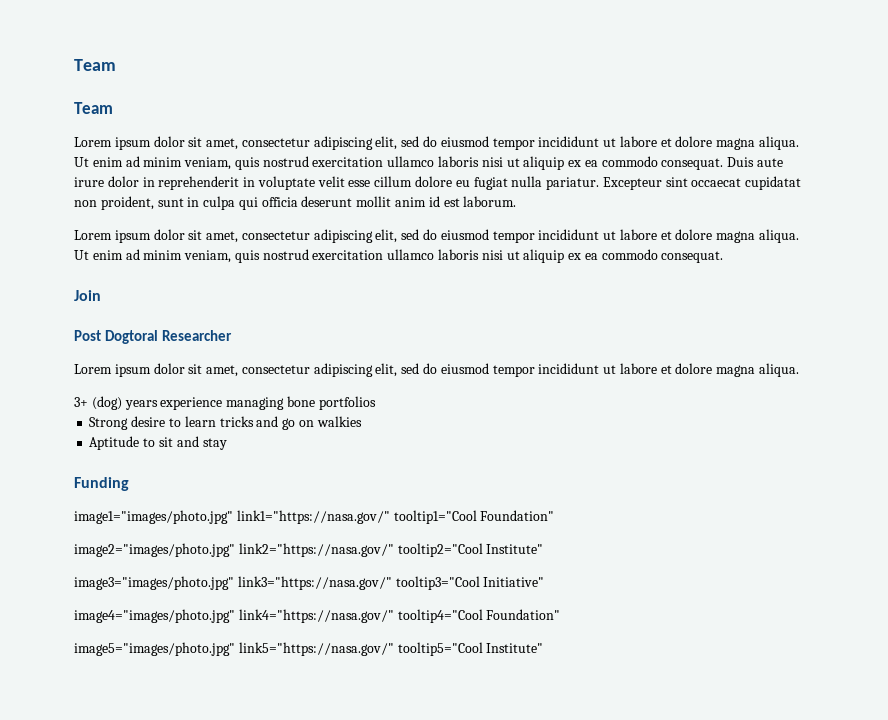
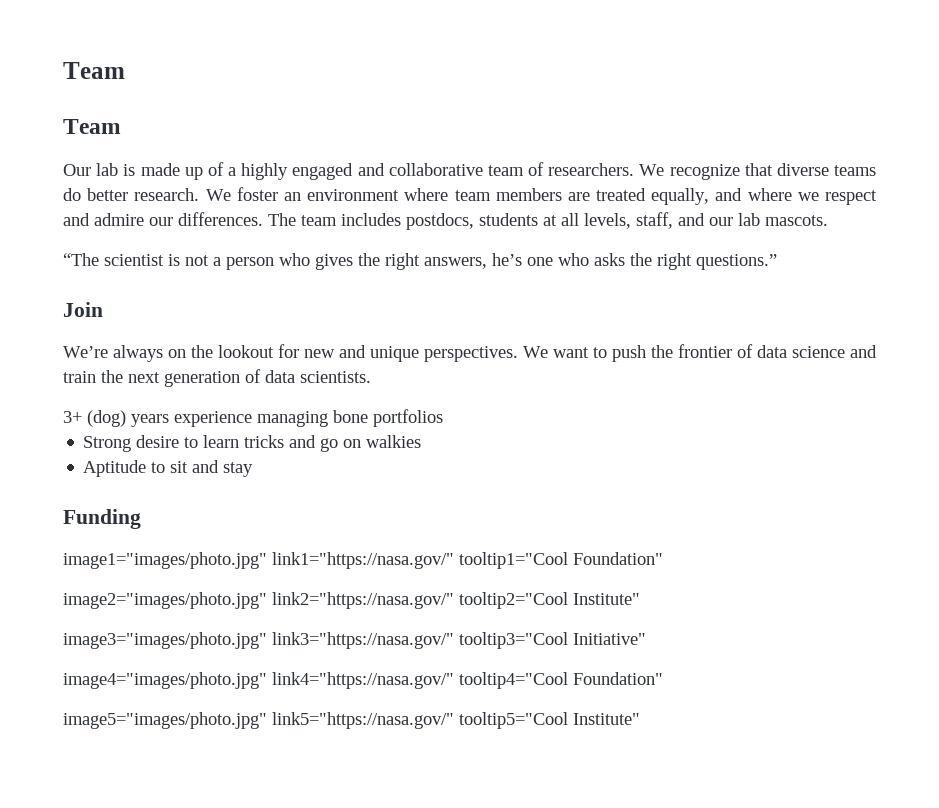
- Lorem ipsum dolor sit amet, consectetur adipiscing elit, sed do eiusmod tempor incididunt ut labore et dolore magna aliqua. Ut enim ad minim veniam, quis nostrud exercitation ullamco laboris nisi ut aliquip ex ea commodo consequat. Duis aute irure dolor in reprehenderit in voluptate velit esse cillum dolore eu fugiat nulla pariatur. Excepteur sint occaecat cupidatat non proident, sunt in culpa qui officia deserunt mollit anim id est laborum.
- Lorem ipsum dolor sit amet, consectetur adipiscing elit, sed do eiusmod tempor incididunt ut labore et dolore magna aliqua. Ut enim ad minim veniam, quis nostrud exercitation ullamco laboris nisi ut aliquip ex ea commodo consequat.
+ Our lab is made up of a highly engaged and collaborative team of researchers. We recognize that diverse teams do better research. We foster an environment where team members are treated equally, and where we respect and admire our differences. The team includes postdocs, students at all levels, staff, and our lab mascots.
+ “The scientist is not a person who gives the right answers, he’s one who asks the right questions.”
  Join
- Post Dogtoral Researcher
- Lorem ipsum dolor sit amet, consectetur adipiscing elit, sed do eiusmod tempor incididunt ut labore et dolore magna aliqua.
+ We’re always on the lookout for new and unique perspectives. We want to push the frontier of data science and train the next generation of data scientists.

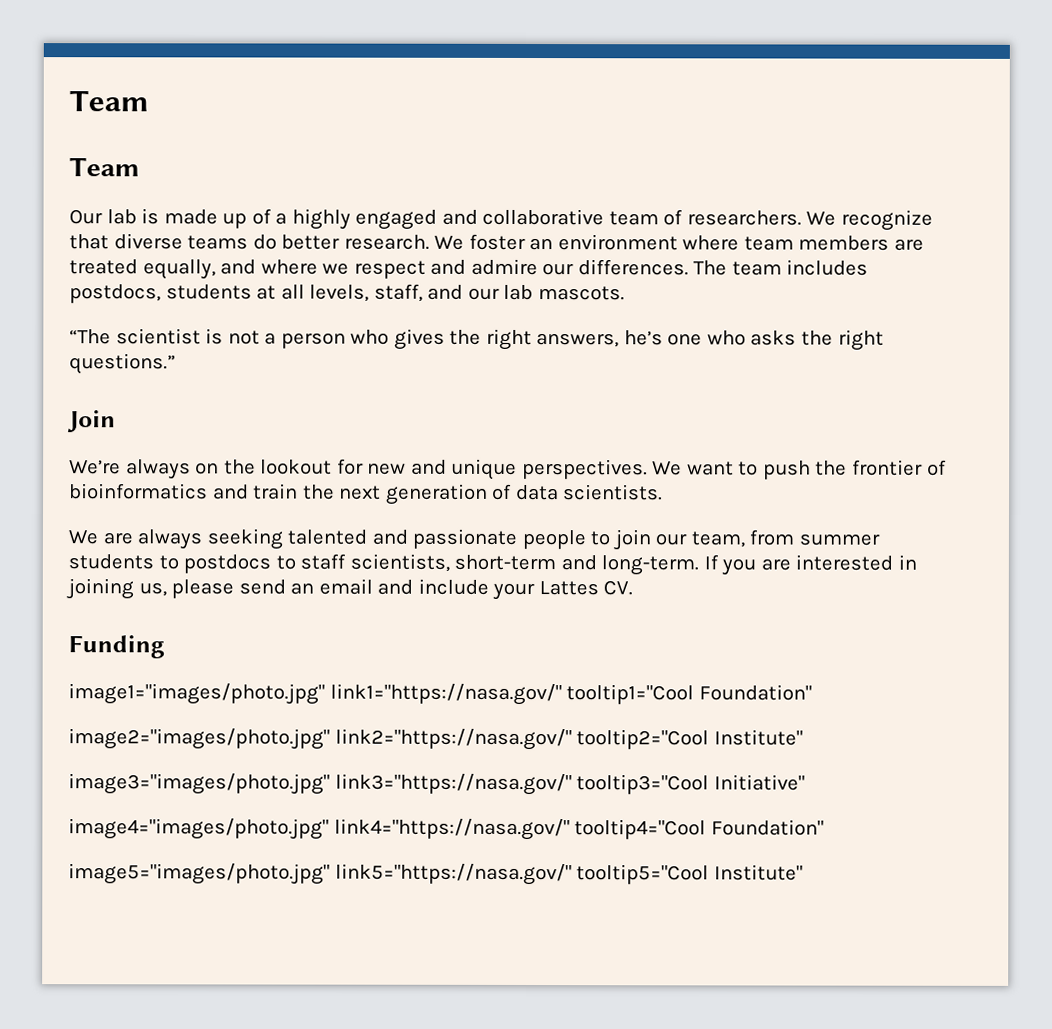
- We want to push the frontier of data science and train the next generation of data scientists.
+ We want to push the frontier of bioinformatics and train the next generation of data scientists.
- 3+ (dog) years experience managing bone portfolios
- Strong desire to learn tricks and go on walkies
- Aptitude to sit and stay
+ We are always seeking talented and passionate people to join our team, from summer students to postdocs to staff scientists, short-term and long-term. If you are interested in joining us, please send an email and include your Lattes CV.

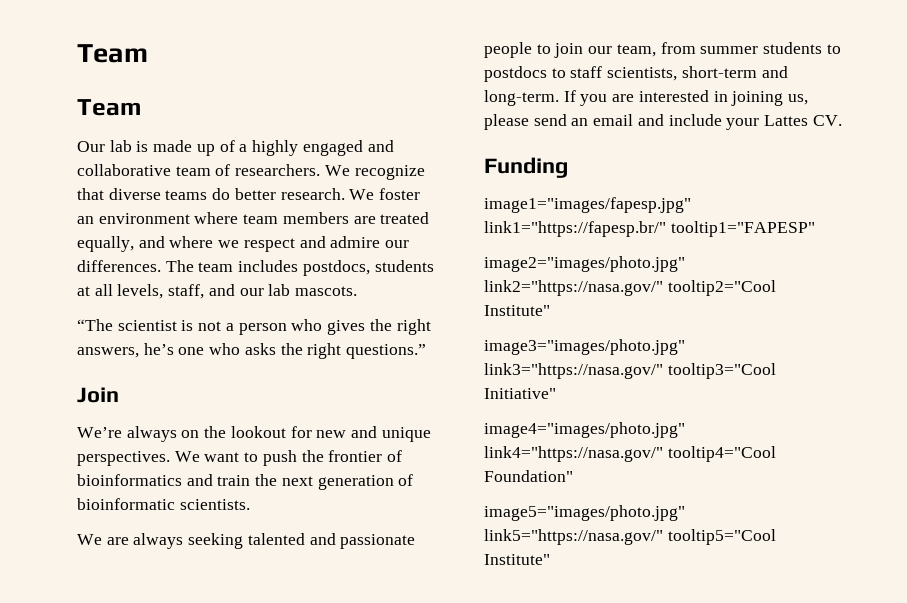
- We want to push the frontier of bioinformatics and train the next generation of data scientists.
+ We want to push the frontier of bioinformatics and train the next generation of bioinformatic scientists.
- image1="images/photo.jpg" link1="https://nasa.gov/" tooltip1="Cool Foundation"
+ image1="images/fapesp.jpg" link1="https://fapesp.br/" tooltip1="FAPESP"

